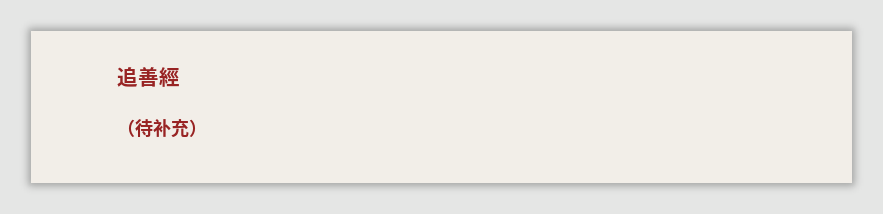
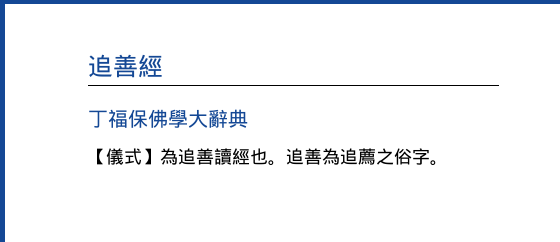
- （待补充）
+ 丁福保佛學大辭典
+ 【儀式】為追善讀經也。追善為追薦之俗字。

